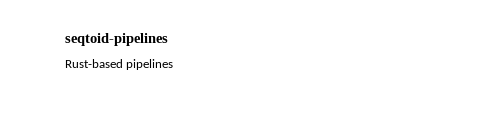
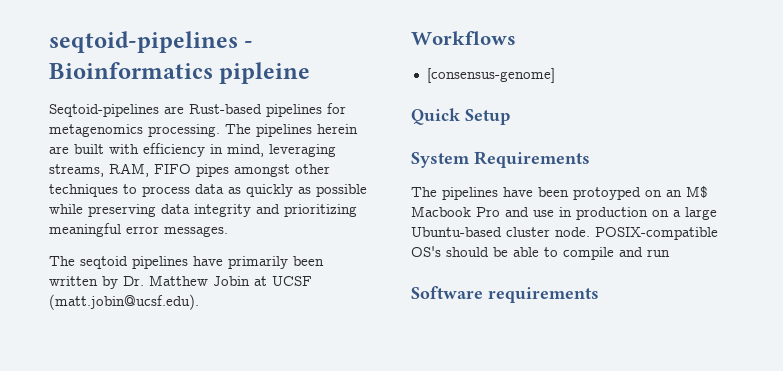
- seqtoid-pipelines
- Rust-based pipelines
+ seqtoid-pipelines - Bioinformatics pipleine
+ Seqtoid-pipelines are Rust-based pipelines for metagenomics processing. The pipelines herein are built with efficiency in mind, leveraging streams, RAM, FIFO pipes amongst other techniques to process data as quickly as possible while preserving data integrity and prioritizing meaningful error messages.
+ The seqtoid pipelines have primarily been written by Dr. Matthew Jobin at UCSF (matt.jobin@ucsf.edu).
+ Workflows
+ [consensus-genome]
+ Quick Setup
+ System Requirements
+ The pipelines have been protoyped on an M$ Macbook Pro and use in production on a large Ubuntu-based cluster node. POSIX-compatible OS's should be able to compile and run
+ Software requirements

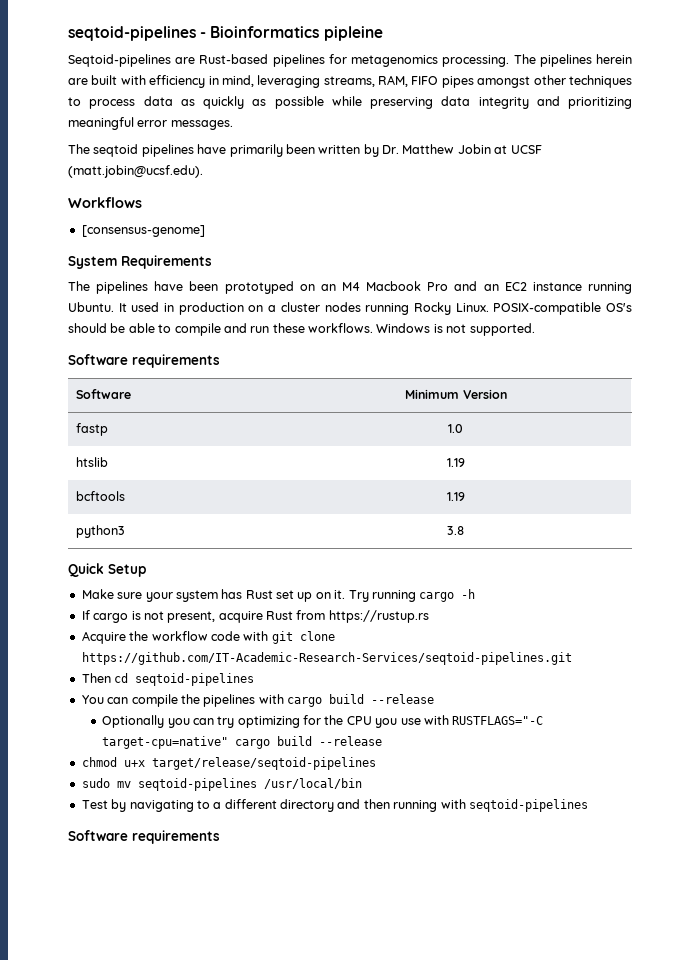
- Quick Setup
- The pipelines have been protoyped on an M$ Macbook Pro and use in production on a large Ubuntu-based cluster node.
+ The pipelines have been prototyped on an M4 Macbook Pro and an EC2 instance running Ubuntu. It used in production on a cluster nodes running Rocky Linux.
- POSIX-compatible OS's should be able to compile and run
+ POSIX-compatible OS's should be able to compile and run these workflows. Windows is not supported.
+ Software requirements
+ Software | Minimum Version
+ fastp | 1.0
+ htslib | 1.19
+ bcftools | 1.19
+ python3 | 3.8
+ Quick Setup
+ Make sure your system has Rust set up on it. Try running cargo -h
+ If cargo is not present, acquire Rust from https://rustup.rs
+ Acquire the workflow code with git clone https://github.com/IT-Academic-Research-Services/seqtoid-pipelines.git
+ Then cd seqtoid-pipelines
+ You can compile the pipelines with cargo build --release
+ Optionally you can try optimizing for the CPU you use with RUSTFLAGS="-C target-cpu=native" cargo build --release
+ chmod u+x target/release/seqtoid-pipelines
+ sudo mv seqtoid-pipelines /usr/local/bin
+ Test by navigating to a different directory and then running with seqtoid-pipelines

